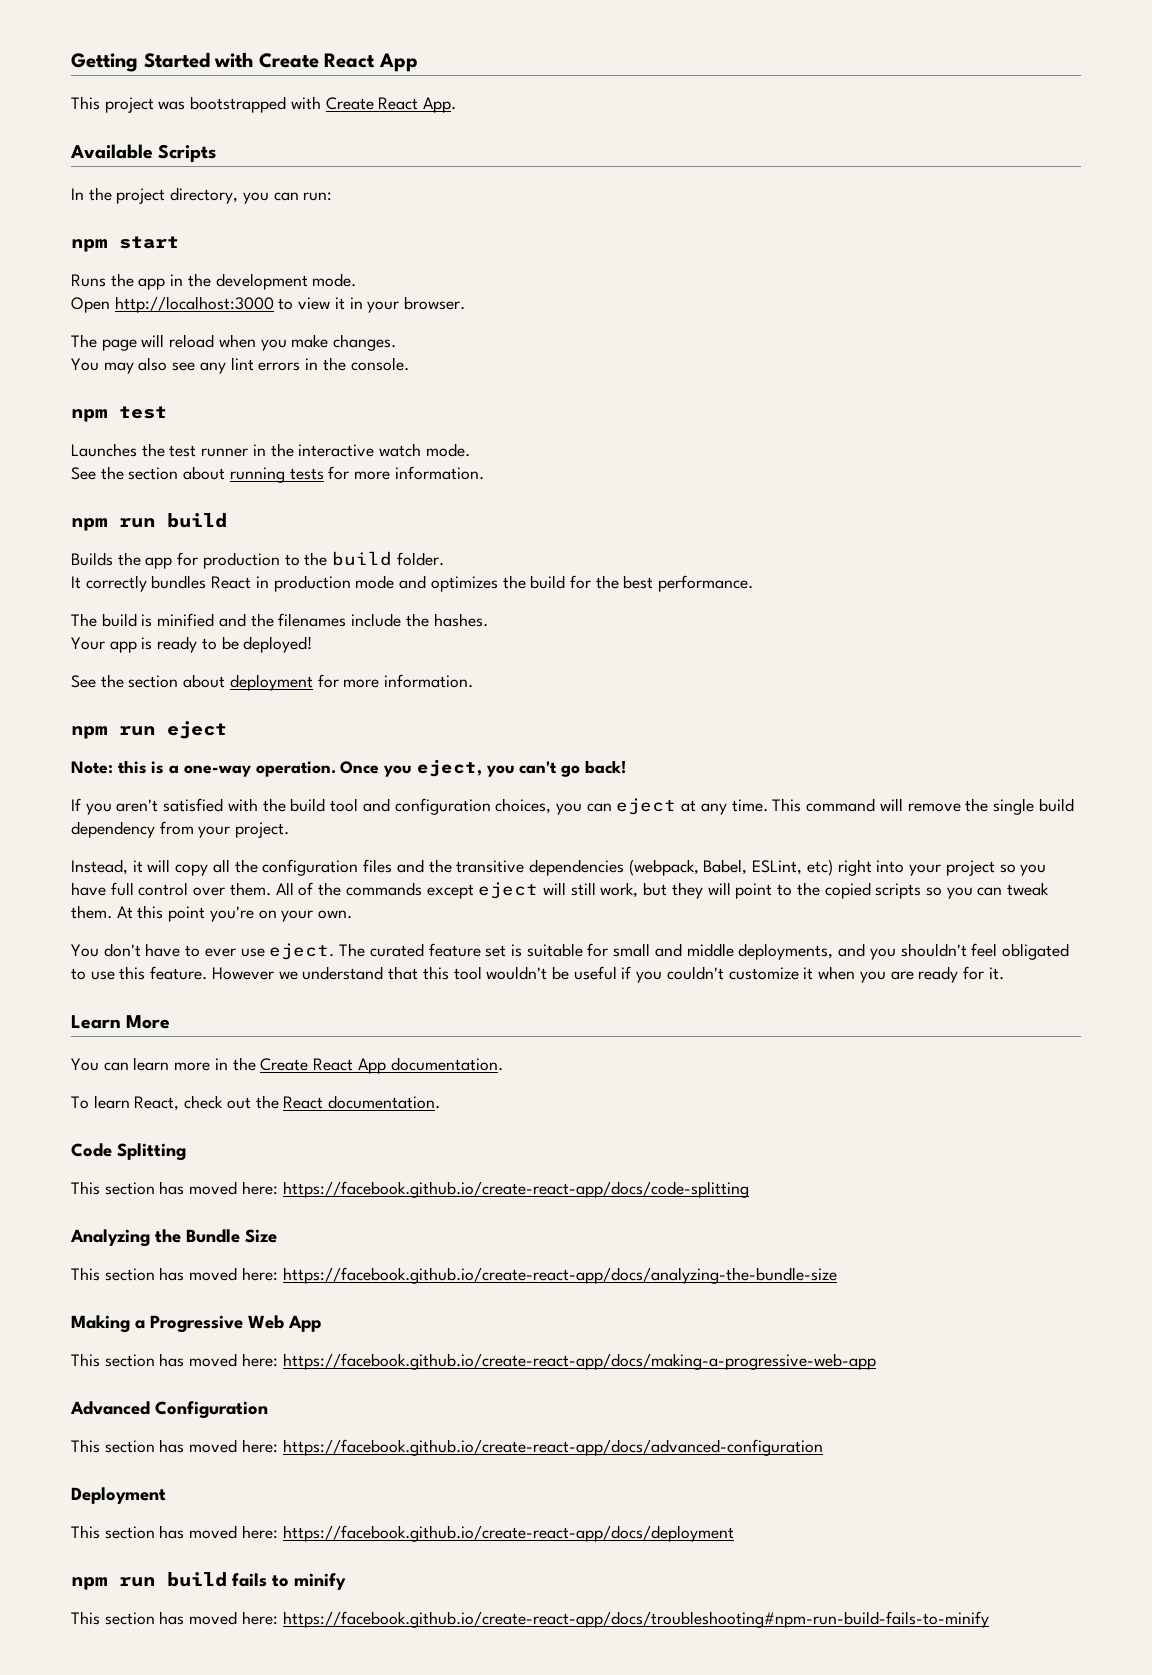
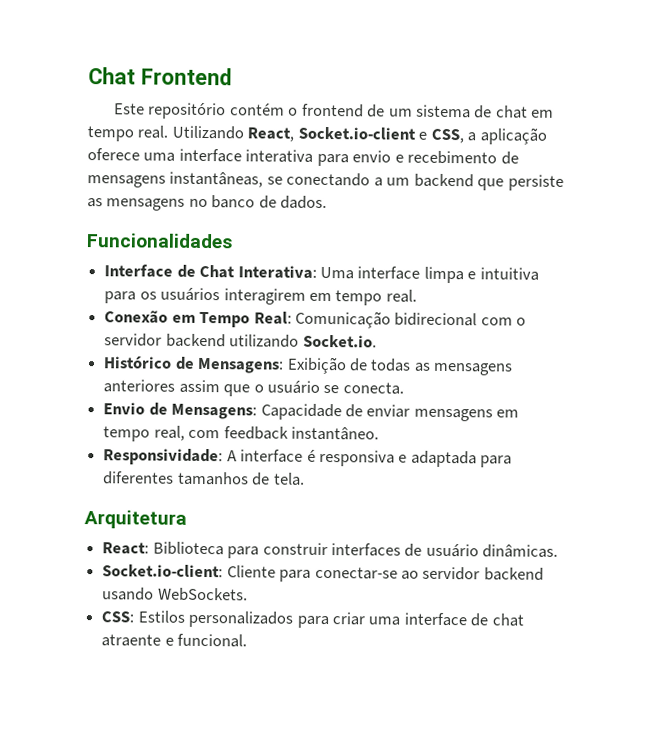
- Getting Started with Create React App
- This project was bootstrapped with Create React App.
- Available Scripts
- In the project directory, you can run:
- npm start
- Runs the app in the development mode.
- Open http://localhost:3000 to view it in your browser.
- The page will reload when you make changes.
- You may also see any lint errors in the console.
- npm test
- Launches the test runner in the interactive watch mode.
- See the section about running tests for more information.
- npm run build
- Builds the app for production to the build folder.
- It correctly bundles React in production mode and optimizes the build for the best performance.
- The build is minified and the filenames include the hashes.
- Your app is ready to be deployed!
- See the section about deployment for more information.
- npm run eject
- Note: this is a one-way operation. Once you eject, you can't go back!
- If you aren't satisfied with the build tool and configuration choices, you can eject at any time. This command will remove the single build dependency from your project.
- Instead, it will copy all the configuration files and the transitive dependencies (webpack, Babel, ESLint, etc) right into your project so you have full control over them. All of the commands except eject will still work, but they will point to the copied scripts so you can tweak them. At this point you're on your own.
- You don't have to ever use eject. The curated feature set is suitable for small and middle deployments, and you shouldn't feel obligated to use this feature. However we understand that this tool wouldn't be useful if you couldn't customize it when you are ready for it.
- Learn More
- You can learn more in the Create React App documentation.
- To learn React, check out the React documentation.
- Code Splitting
- This section has moved here: https://facebook.github.io/create-react-app/docs/code-splitting
- Analyzing the Bundle Size
- This section has moved here: https://facebook.github.io/create-react-app/docs/analyzing-the-bundle-size
- Making a Progressive Web App
- This section has moved here: https://facebook.github.io/create-react-app/docs/making-a-progressive-web-app
- Advanced Configuration
- This section has moved here: https://facebook.github.io/create-react-app/docs/advanced-configuration
- Deployment
- This section has moved here: https://facebook.github.io/create-react-app/docs/deployment
- npm run build fails to minify
- This section has moved here: https://facebook.github.io/create-react-app/docs/troubleshooting#npm-run-build-fails-to-minify
+ Chat Frontend
+ Este repositório contém o frontend de um sistema de chat em tempo real. Utilizando React, Socket.io-client e CSS, a aplicação oferece uma interface interativa para envio e recebimento de mensagens instantâneas, se conectando a um backend que persiste as mensagens no banco de dados.
+ Funcionalidades
+ Interface de Chat Interativa: Uma interface limpa e intuitiva para os usuários interagirem em tempo real.
+ Conexão em Tempo Real: Comunicação bidirecional com o servidor backend utilizando Socket.io.
+ Histórico de Mensagens: Exibição de todas as mensagens anteriores assim que o usuário se conecta.
+ Envio de Mensagens: Capacidade de enviar mensagens em tempo real, com feedback instantâneo.
+ Responsividade: A interface é responsiva e adaptada para diferentes tamanhos de tela.
+ Arquitetura
+ React: Biblioteca para construir interfaces de usuário dinâmicas.
+ Socket.io-client: Cliente para conectar-se ao servidor backend usando WebSockets.
+ CSS: Estilos personalizados para criar uma interface de chat atraente e funcional.

